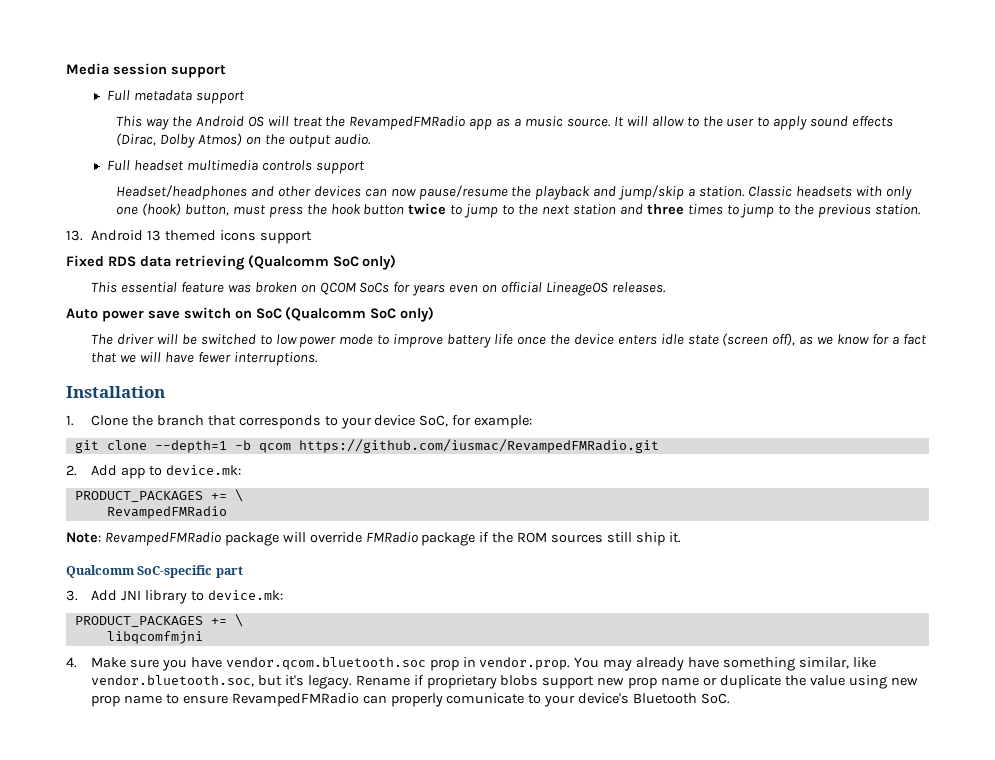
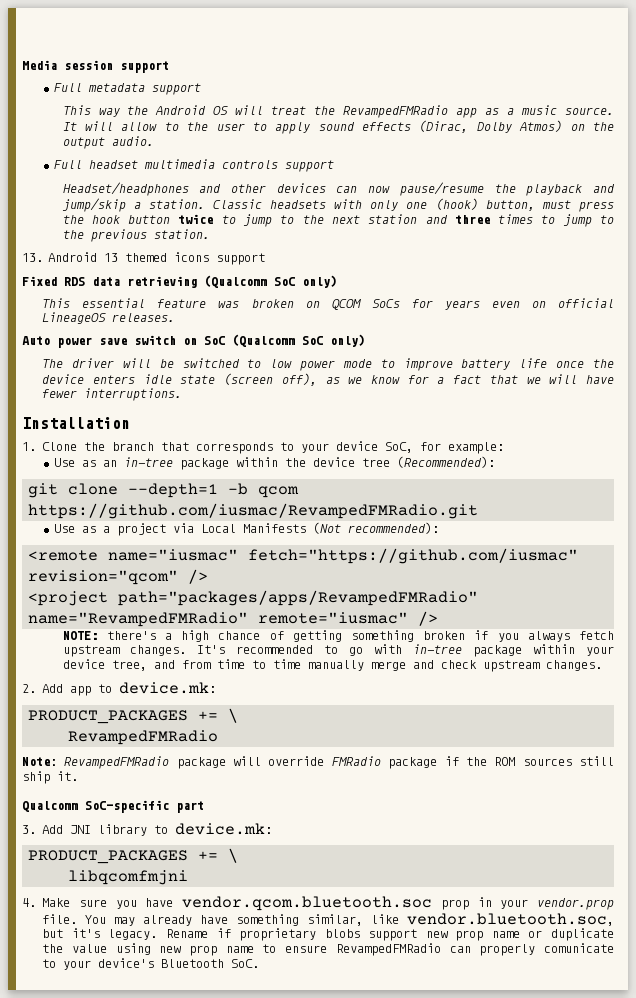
+ Use as an in-tree package within the device tree (Recommended):
+ Use as a project via Local Manifests (Not recommended):
+ <remote name="iusmac" fetch="https://github.com/iusmac" revision="qcom" />
+ <project path="packages/apps/RevampedFMRadio" name="RevampedFMRadio" remote="iusmac" />
+ NOTE: there's a high chance of getting something broken if you always fetch upstream changes. It's recommended to go with in-tree package within your device tree, and from time to time manually merge and check upstream changes.
- 4. Make sure you have vendor.qcom.bluetooth.soc prop in vendor.prop. You may already have something similar, like vendor.bluetooth.soc, but it's legacy.
+ 4. Make sure you have vendor.qcom.bluetooth.soc prop in your vendor.prop file. You may already have something similar, like vendor.bluetooth.soc, but it's legacy.

